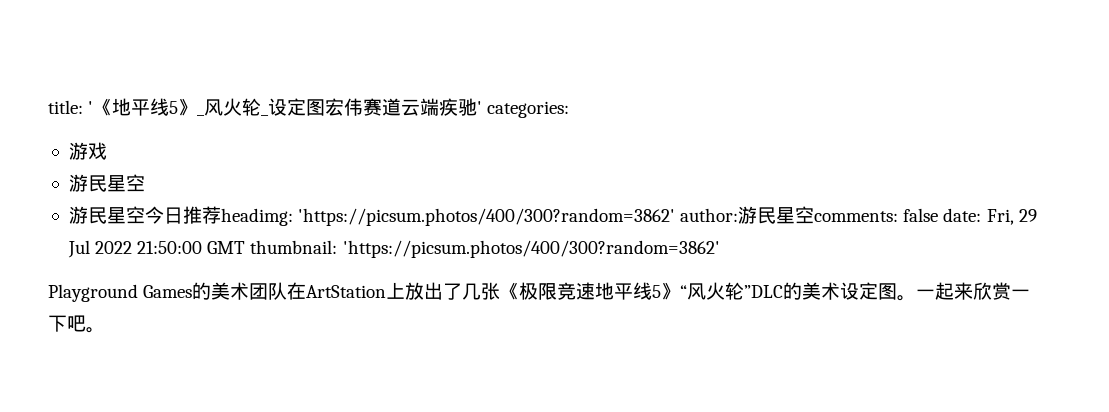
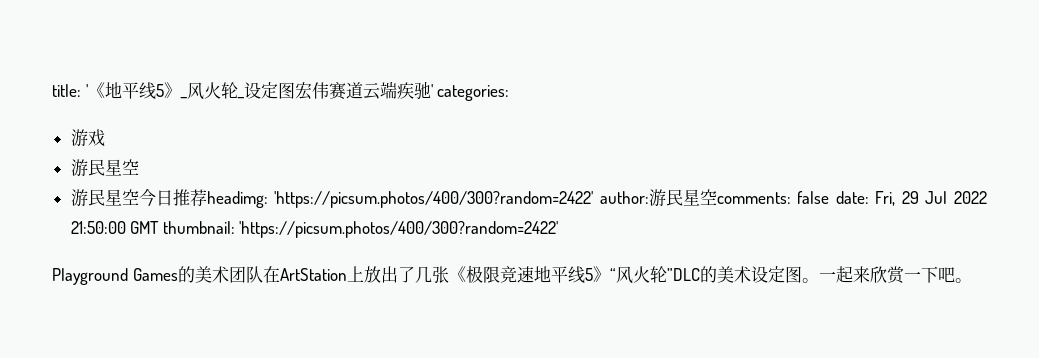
- 游民星空今日推荐headimg: 'https://picsum.photos/400/300?random=3862' author:游民星空comments: false date: Fri, 29 Jul 2022 21:50:00 GMT thumbnail: 'https://picsum.photos/400/300?random=3862'
+ 游民星空今日推荐headimg: 'https://picsum.photos/400/300?random=2422' author:游民星空comments: false date: Fri, 29 Jul 2022 21:50:00 GMT thumbnail: 'https://picsum.photos/400/300?random=2422'

